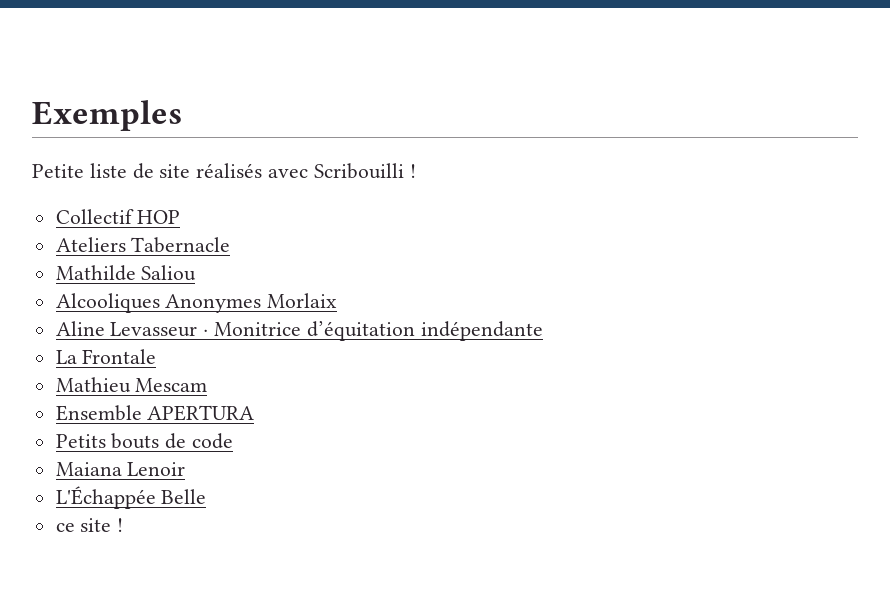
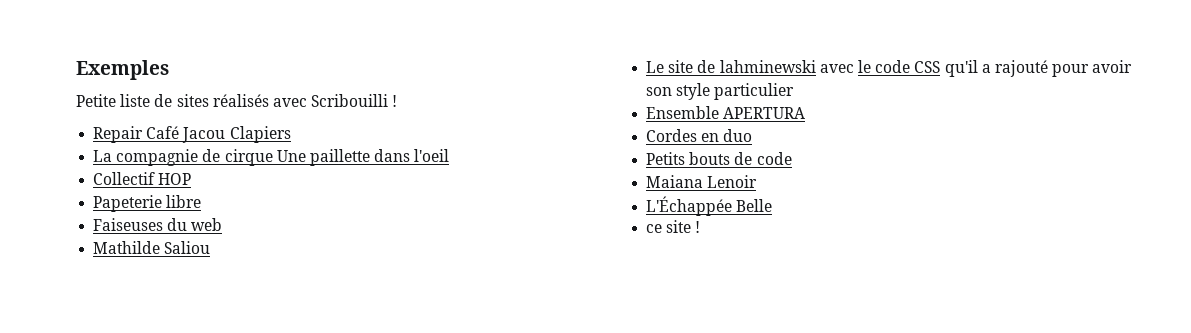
- Petite liste de site réalisés avec Scribouilli !
+ Petite liste de sites réalisés avec Scribouilli !
+ Repair Café Jacou Clapiers
+ La compagnie de cirque Une paillette dans l'oeil
  Collectif HOP
- Ateliers Tabernacle
+ Papeterie libre
+ Faiseuses du web
  Mathilde Saliou
- Alcooliques Anonymes Morlaix
- Aline Levasseur · Monitrice d’équitation indépendante
- La Frontale
- Mathieu Mescam
+ Le site de lahminewski avec le code CSS qu'il a rajouté pour avoir son style particulier
+ Cordes en duo

